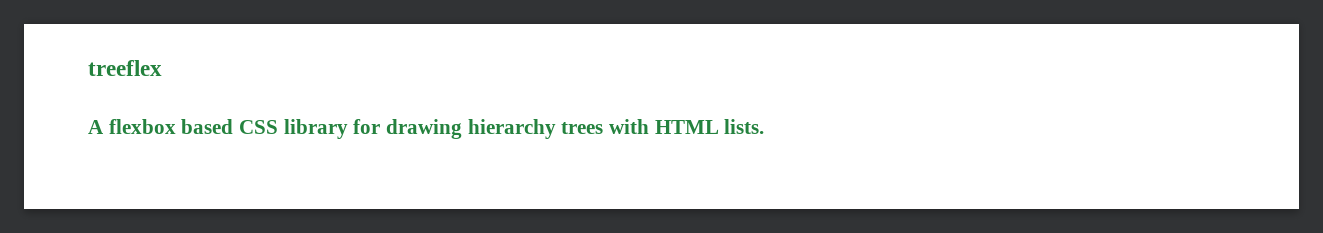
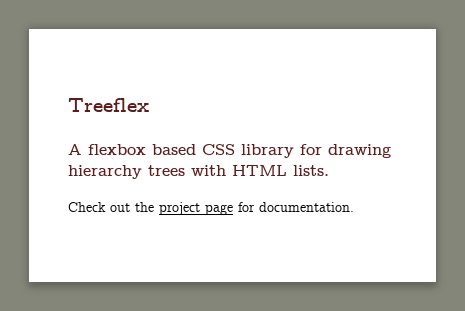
- treeflex
+ Treeflex
+ Check out the project page for documentation.

